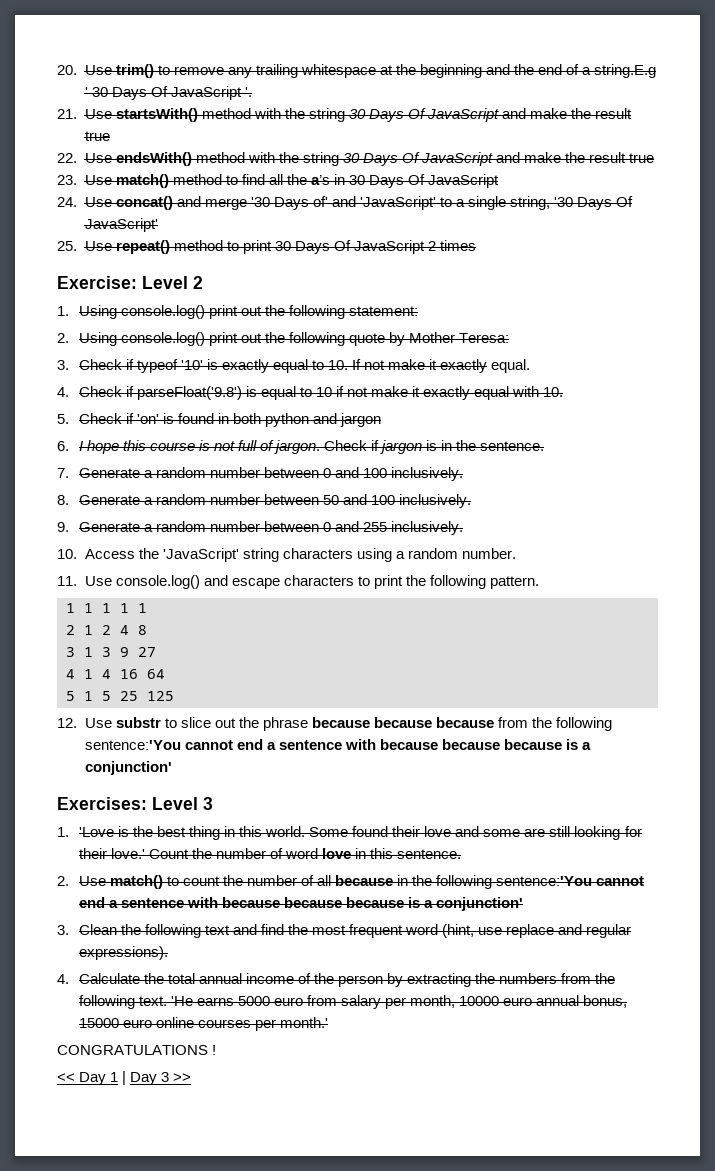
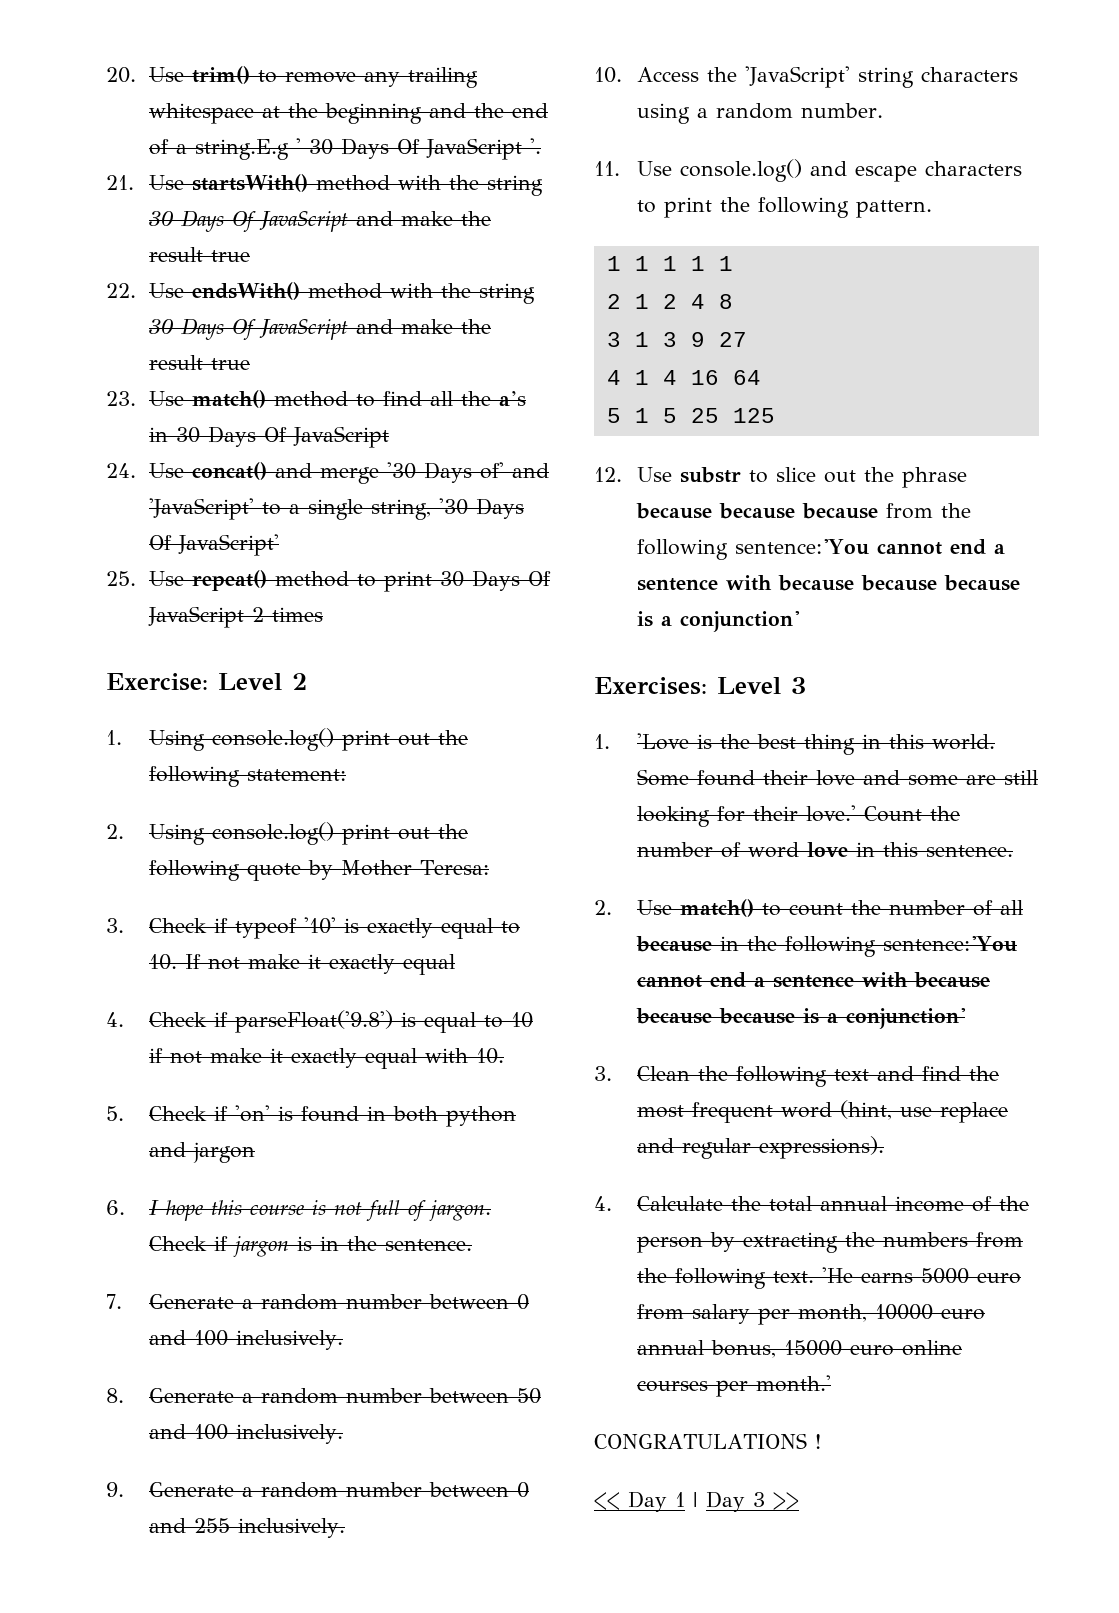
- 3. Check if typeof '10' is exactly equal to 10. If not make it exactly equal.
+ 3. Check if typeof '10' is exactly equal to 10. If not make it exactly equal

